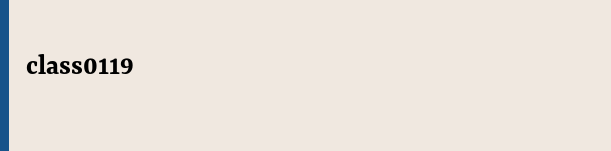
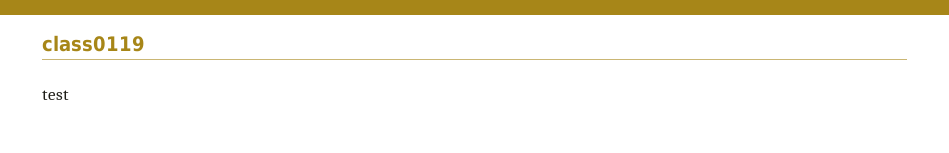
+ test

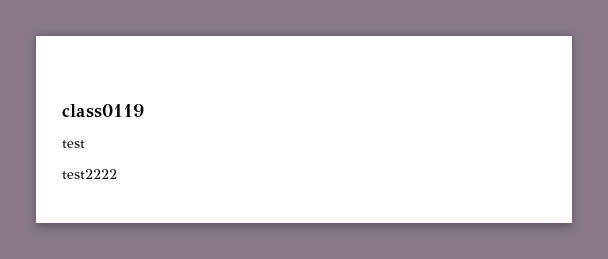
+ test2222

